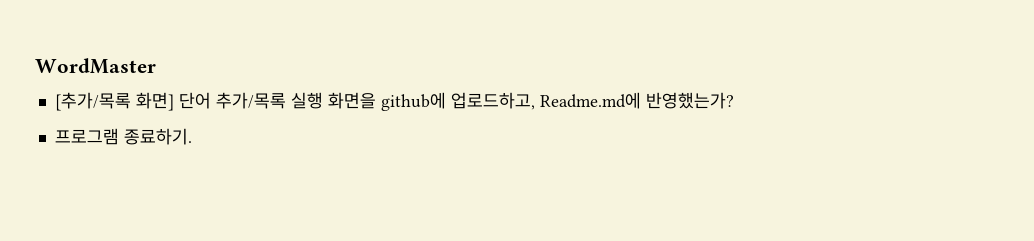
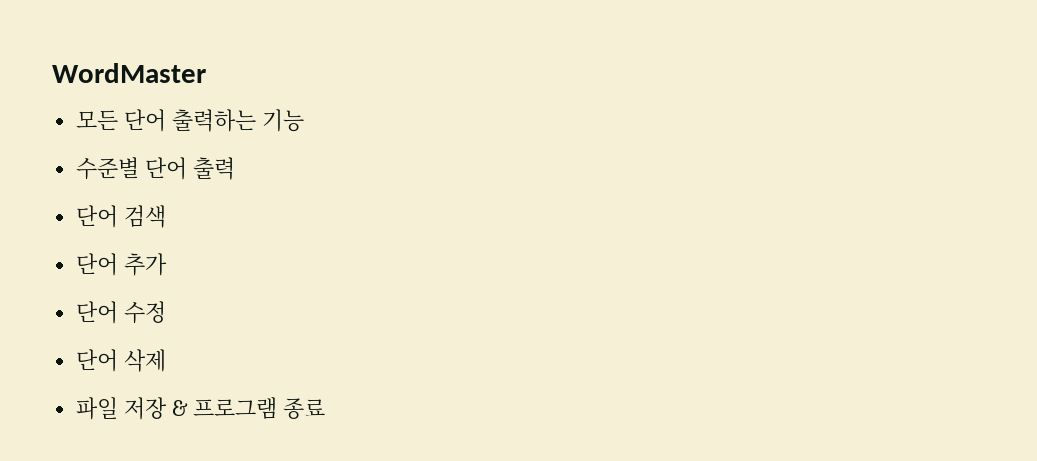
- [추가/목록 화면] 단어 추가/목록 실행 화면을 github에 업로드하고, Readme.md에 반영했는가?
- 프로그램 종료하기.
+ 모든 단어 출력하는 기능
+ 수준별 단어 출력
+ 단어 검색
+ 단어 추가
+ 단어 수정
+ 단어 삭제
+ 파일 저장 & 프로그램 종료

